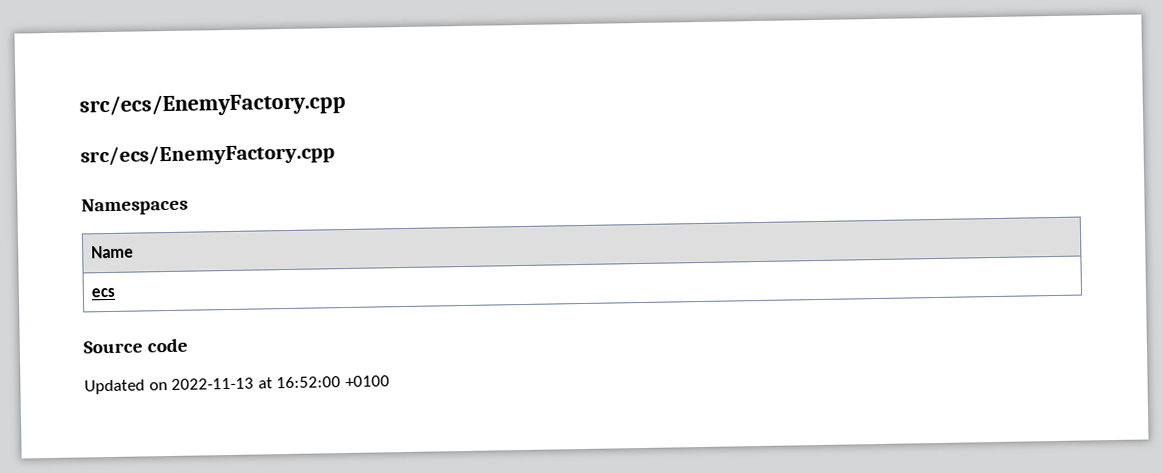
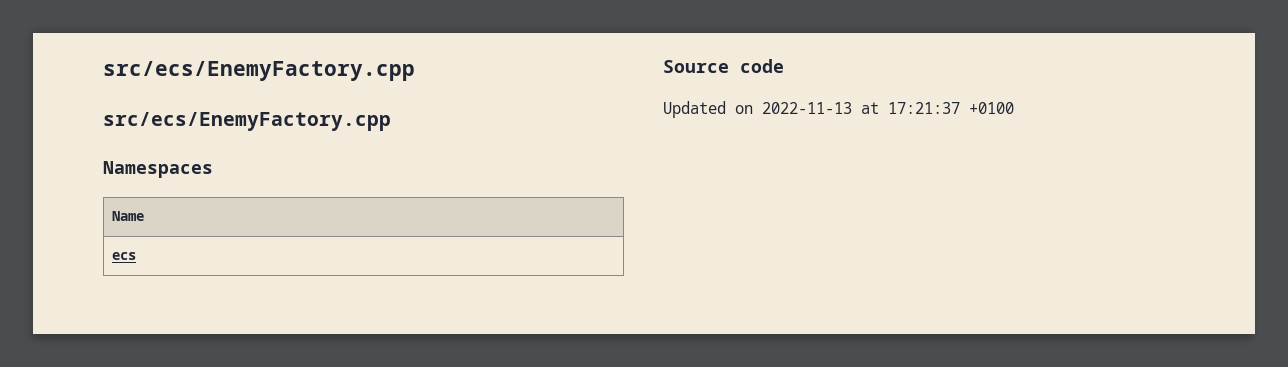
- Updated on 2022-11-13 at 16:52:00 +0100
+ Updated on 2022-11-13 at 17:21:37 +0100

